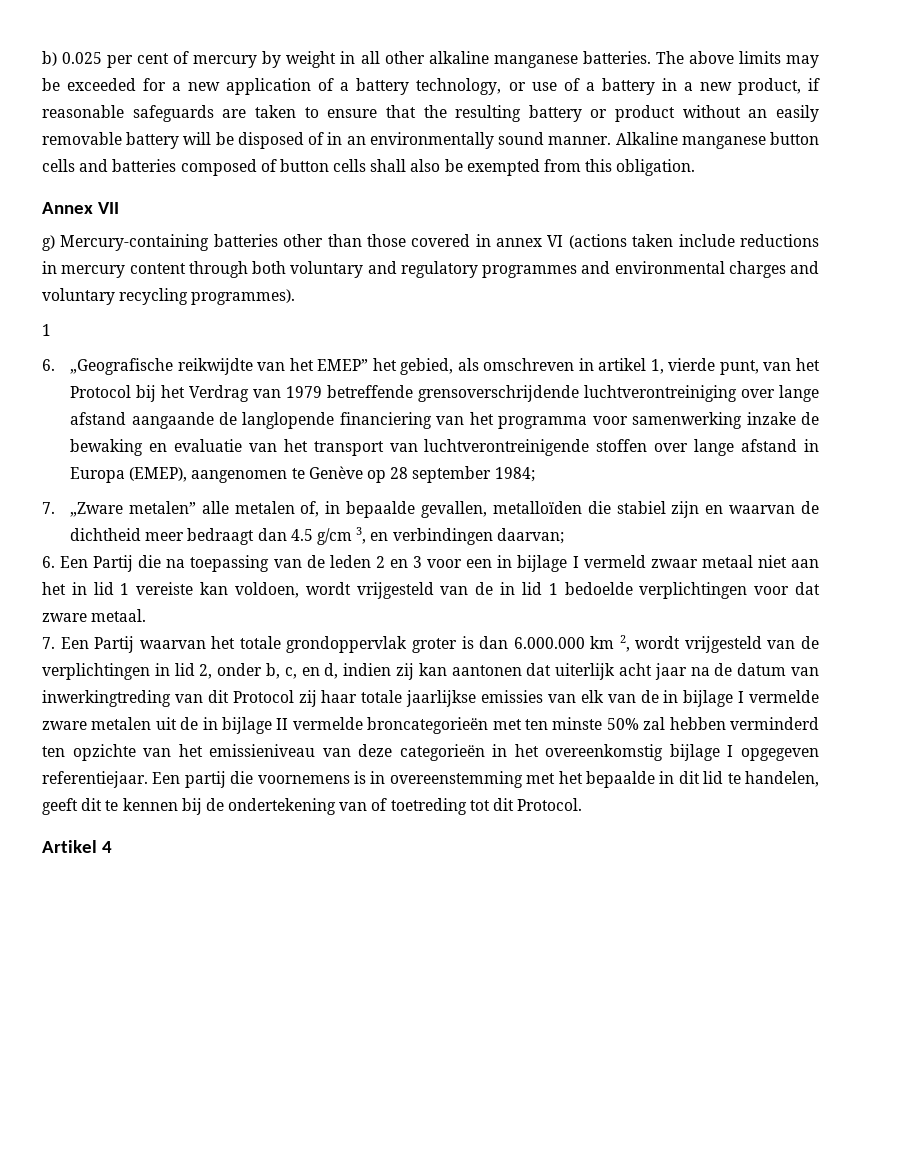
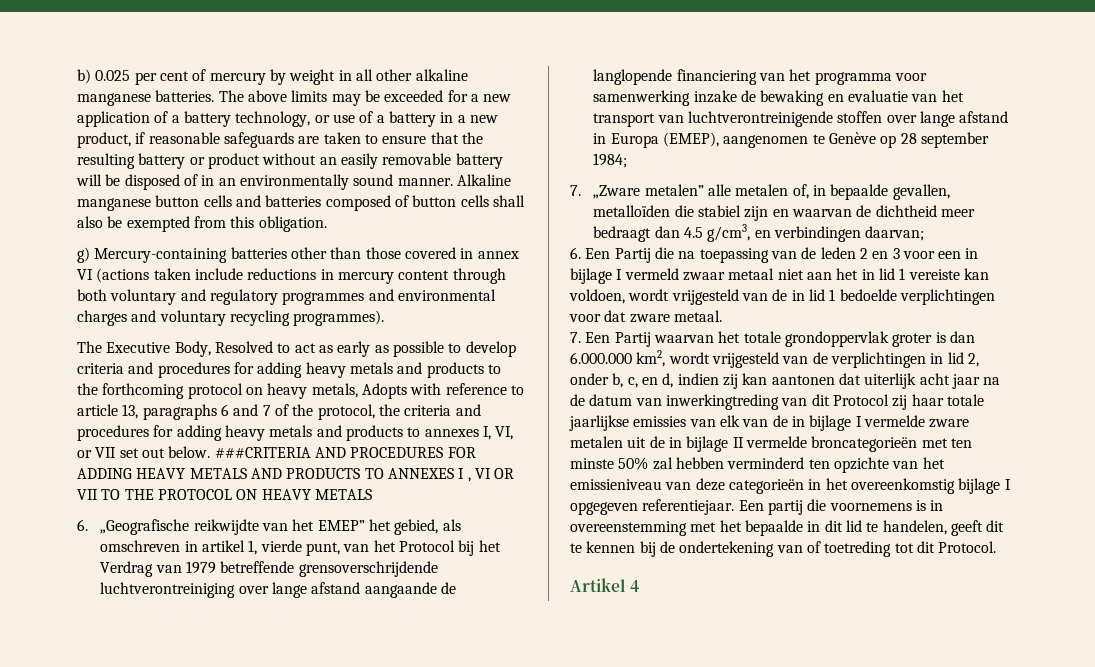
- Annex VII
  g) Mercury-containing batteries other than those covered in annex VI (actions taken include reductions in mercury content through both voluntary and regulatory programmes and environmental charges and voluntary recycling programmes).
- 1
+ The Executive Body, Resolved to act as early as possible to develop criteria and procedures for adding heavy metals and products to the forthcoming protocol on heavy metals, Adopts with reference to article 13, paragraphs 6 and 7 of the protocol, the criteria and procedures for adding heavy metals and products to annexes I, VI, or VII set out below. ###CRITERIA AND PROCEDURES FOR ADDING HEAVY METALS AND PRODUCTS TO ANNEXES I , VI OR VII TO THE PROTOCOL ON HEAVY METALS
- 7. „Zware metalen” alle metalen of, in bepaalde gevallen, metalloïden die stabiel zijn en waarvan de dichtheid meer bedraagt dan 4.5 g/cm 3, en verbindingen daarvan;
+ 7. „Zware metalen” alle metalen of, in bepaalde gevallen, metalloïden die stabiel zijn en waarvan de dichtheid meer bedraagt dan 4.5 g/cm3, en verbindingen daarvan;
- 7. Een Partij waarvan het totale grondoppervlak groter is dan 6.000.000 km 2, wordt vrijgesteld van de verplichtingen in lid 2, onder b, c, en d, indien zij kan aantonen dat uiterlijk acht jaar na de datum van inwerkingtreding van dit Protocol zij haar totale jaarlijkse emissies van elk van de in bijlage I vermelde zware metalen uit de in bijlage II vermelde broncategorieën met ten minste 50% zal hebben verminderd ten opzichte van het emissieniveau van deze categorieën in het overeenkomstig bijlage I opgegeven referentiejaar.
+ 7. Een Partij waarvan het totale grondoppervlak groter is dan 6.000.000 km2, wordt vrijgesteld van de verplichtingen in lid 2, onder b, c, en d, indien zij kan aantonen dat uiterlijk acht jaar na de datum van inwerkingtreding van dit Protocol zij haar totale jaarlijkse emissies van elk van de in bijlage I vermelde zware metalen uit de in bijlage II vermelde broncategorieën met ten minste 50% zal hebben verminderd ten opzichte van het emissieniveau van deze categorieën in het overeenkomstig bijlage I opgegeven referentiejaar.

